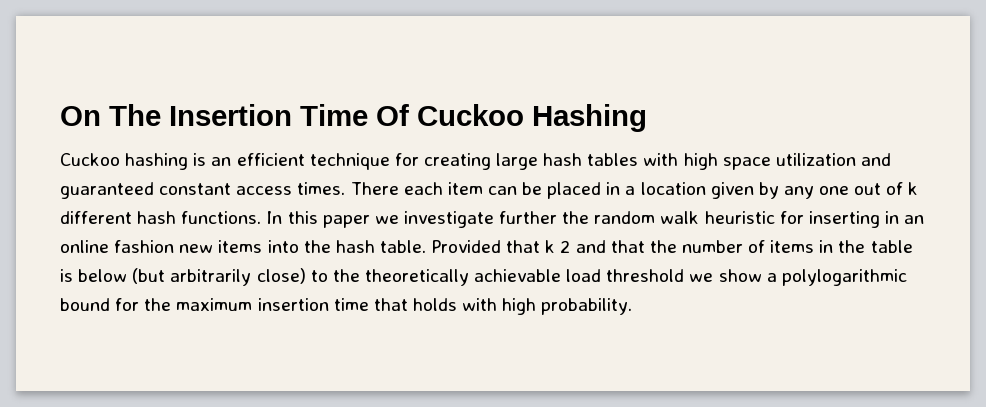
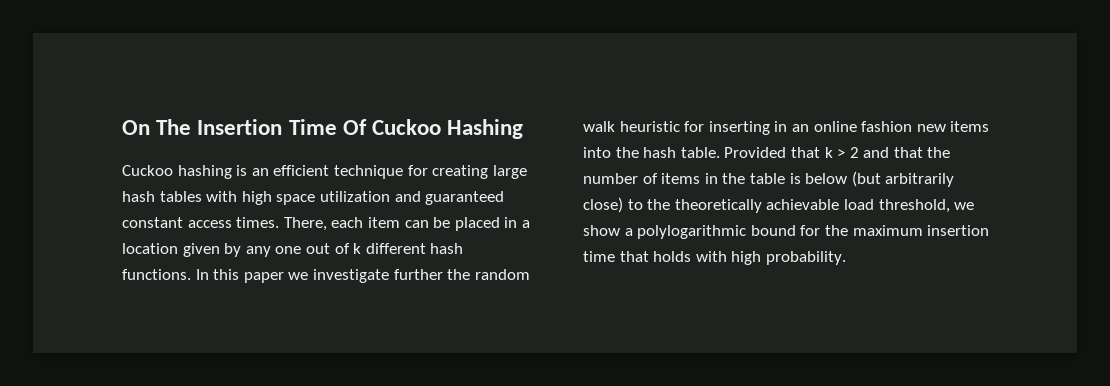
- There each item can be placed in a location given by any one out of k different hash functions.
+ There, each item can be placed in a location given by any one out of k different hash functions.
- Provided that k 2 and that the number of items in the table is below (but arbitrarily close) to the theoretically achievable load threshold we show a polylogarithmic bound for the maximum insertion time that holds with high probability.
+ Provided that k > 2 and that the number of items in the table is below (but arbitrarily close) to the theoretically achievable load threshold, we show a polylogarithmic bound for the maximum insertion time that holds with high probability.

